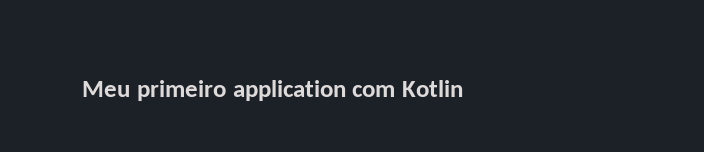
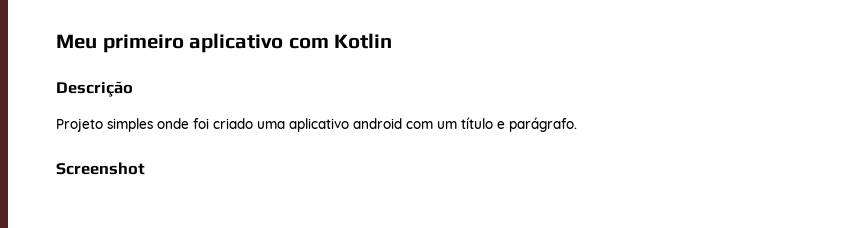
- Meu primeiro application com Kotlin
+ Meu primeiro aplicativo com Kotlin
+ Descrição
+ Projeto simples onde foi criado uma aplicativo android com um título e parágrafo.
+ Screenshot

